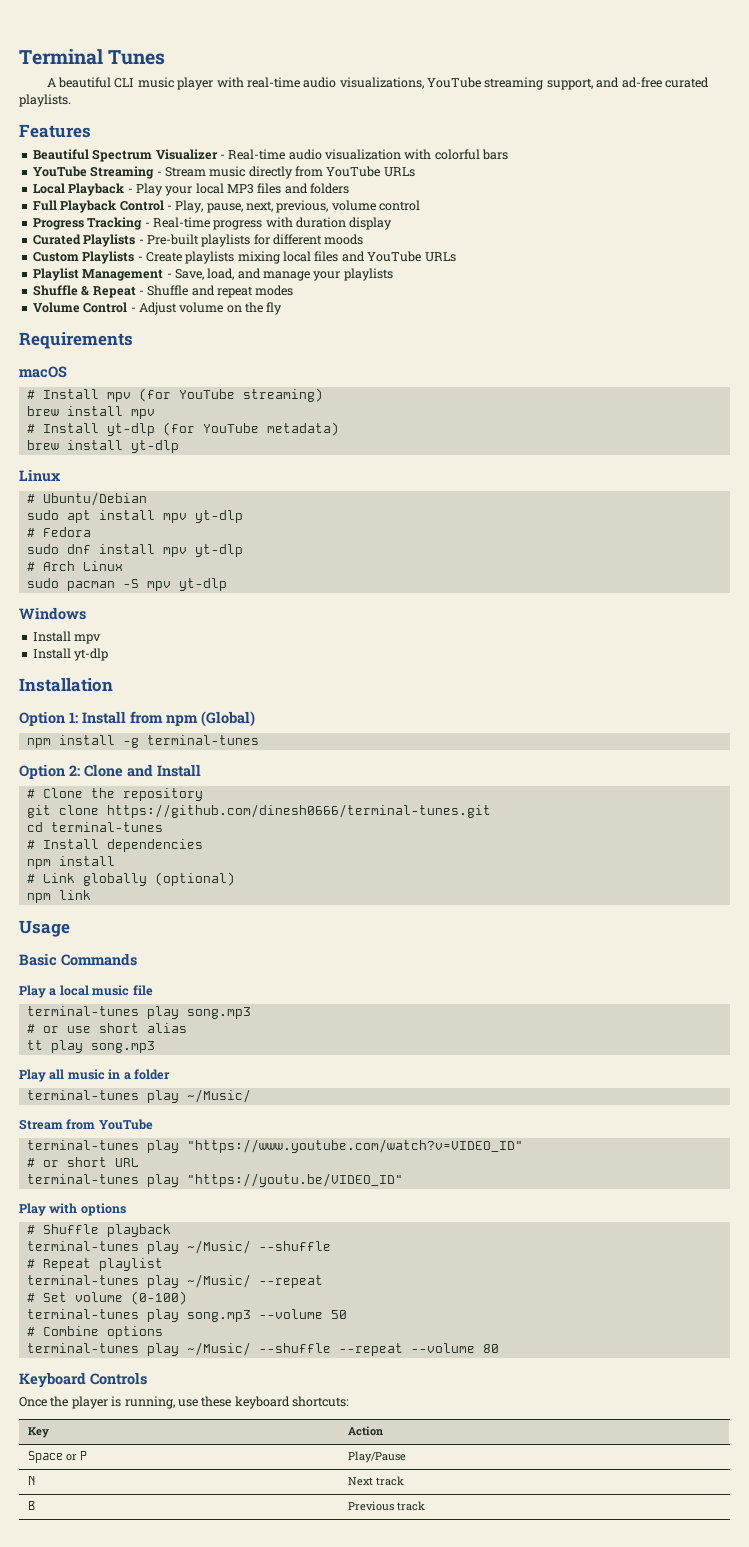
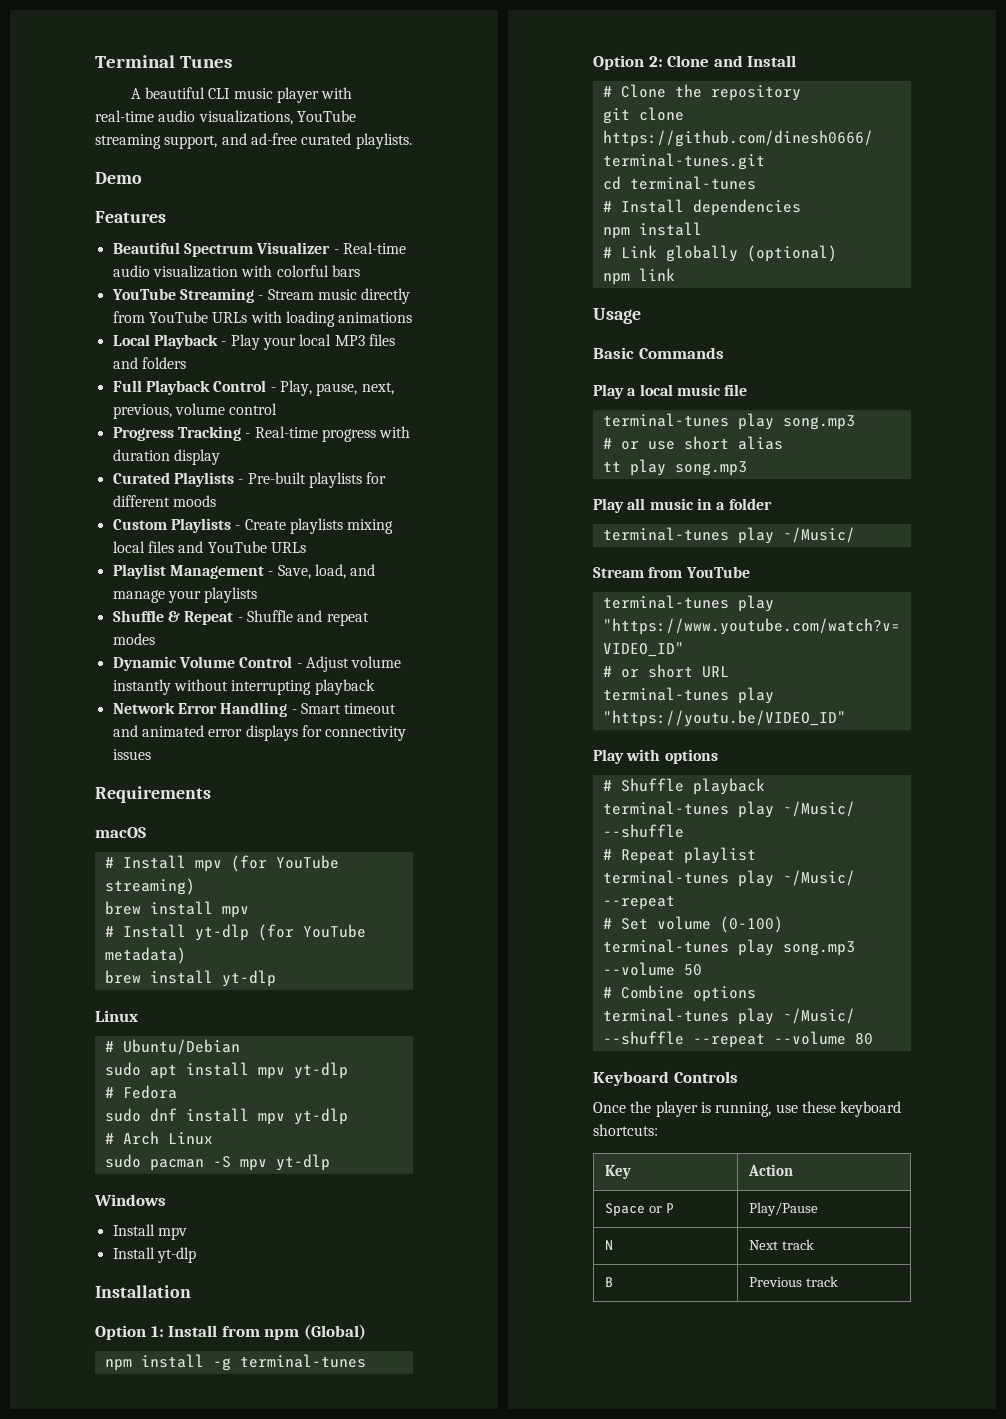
+ Demo
- YouTube Streaming - Stream music directly from YouTube URLs
+ YouTube Streaming - Stream music directly from YouTube URLs with loading animations
- Volume Control - Adjust volume on the fly
+ Dynamic Volume Control - Adjust volume instantly without interrupting playback
+ Network Error Handling - Smart timeout and animated error displays for connectivity issues

